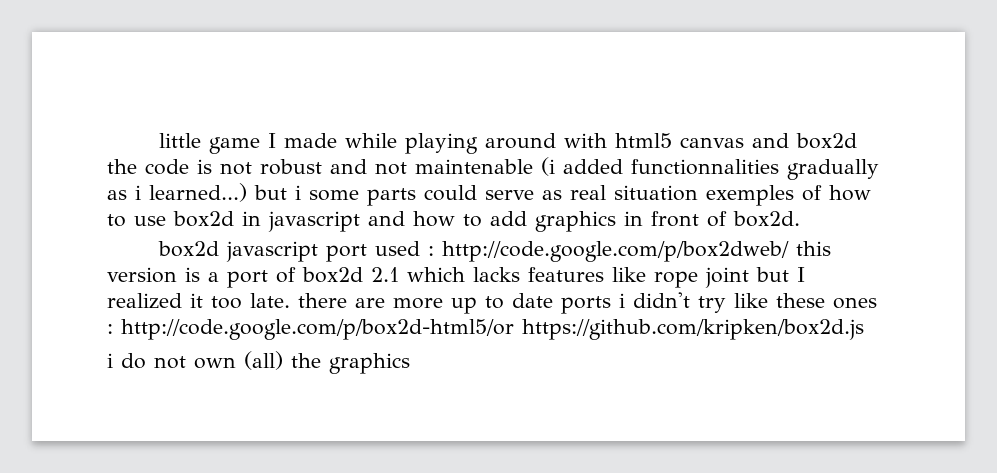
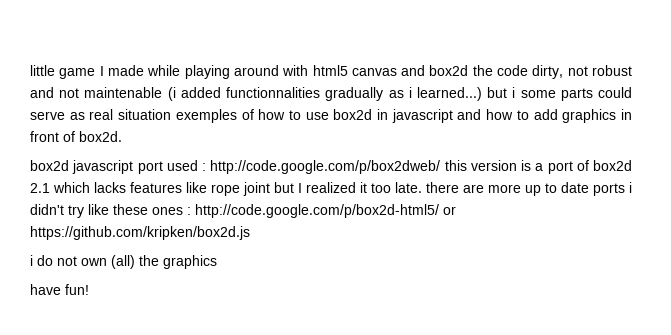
- little game I made while playing around with html5 canvas and box2d the code is not robust and not maintenable (i added functionnalities gradually as i learned...) but i some parts could serve as real situation exemples of how to use box2d in javascript and how to add graphics in front of box2d.
+ little game I made while playing around with html5 canvas and box2d the code dirty, not robust and not maintenable (i added functionnalities gradually as i learned...) but i some parts could serve as real situation exemples of how to use box2d in javascript and how to add graphics in front of box2d.
- box2d javascript port used : http://code.google.com/p/box2dweb/ this version is a port of box2d 2.1 which lacks features like rope joint but I realized it too late. there are more up to date ports i didn't try like these ones : http://code.google.com/p/box2d-html5/or https://github.com/kripken/box2d.js
+ box2d javascript port used : http://code.google.com/p/box2dweb/ this version is a port of box2d 2.1 which lacks features like rope joint but I realized it too late. there are more up to date ports i didn't try like these ones : http://code.google.com/p/box2d-html5/ or https://github.com/kripken/box2d.js
+ have fun!

